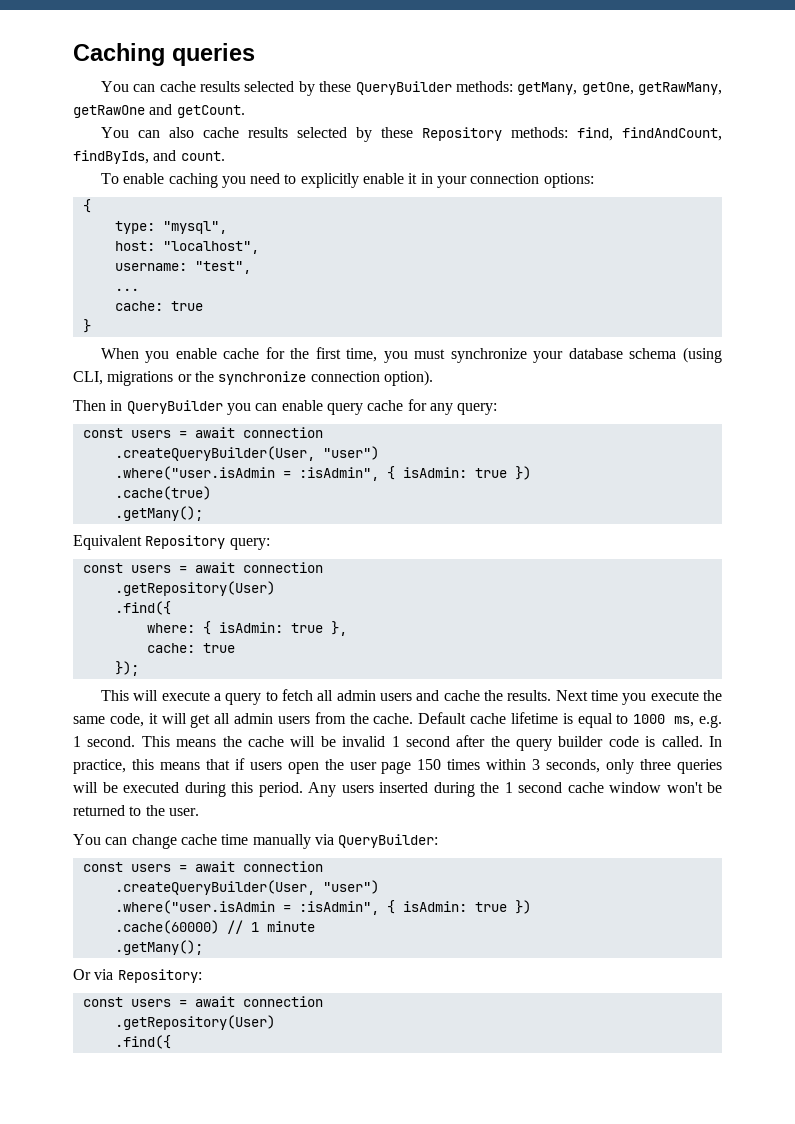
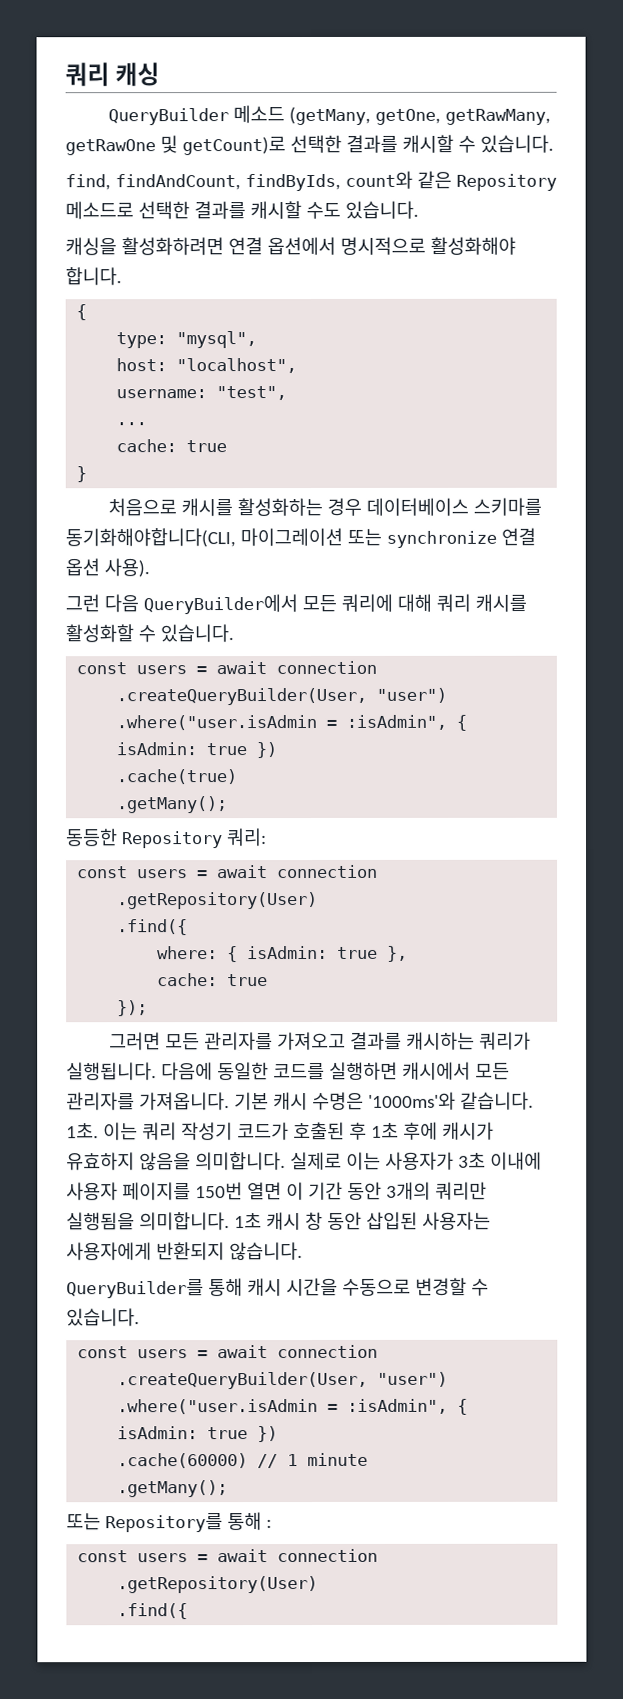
- Caching queries
- You can cache results selected by these QueryBuilder methods: getMany, getOne, getRawMany, getRawOne and getCount.
- You can also cache results selected by these Repository methods: find, findAndCount, findByIds, and count.
- To enable caching you need to explicitly enable it in your connection options:
+ 쿼리 캐싱
+ QueryBuilder 메소드 (getMany, getOne, getRawMany, getRawOne 및 getCount)로 선택한 결과를 캐시할 수 있습니다.
+ find, findAndCount, findByIds, count와 같은 Repository 메소드로 선택한 결과를 캐시할 수도 있습니다.
+ 캐싱을 활성화하려면 연결 옵션에서 명시적으로 활성화해야 합니다.
- When you enable cache for the first time, you must synchronize your database schema (using CLI, migrations or the synchronize connection option).
- Then in QueryBuilder you can enable query cache for any query:
+ 처음으로 캐시를 활성화하는 경우 데이터베이스 스키마를 동기화해야합니다(CLI, 마이그레이션 또는 synchronize 연결 옵션 사용).
+ 그런 다음 QueryBuilder에서 모든 쿼리에 대해 쿼리 캐시를 활성화할 수 있습니다.
- Equivalent Repository query:
+ 동등한 Repository 쿼리:
- This will execute a query to fetch all admin users and cache the results. Next time you execute the same code, it will get all admin users from the cache. Default cache lifetime is equal to 1000 ms, e.g. 1 second. This means the cache will be invalid 1 second after the query builder code is called. In practice, this means that if users open the user page 150 times within 3 seconds, only three queries will be executed during this period. Any users inserted during the 1 second cache window won't be returned to the user.
- You can change cache time manually via QueryBuilder:
+ 그러면 모든 관리자를 가져오고 결과를 캐시하는 쿼리가 실행됩니다. 다음에 동일한 코드를 실행하면 캐시에서 모든 관리자를 가져옵니다. 기본 캐시 수명은 '1000ms'와 같습니다. 1초. 이는 쿼리 작성기 코드가 호출된 후 1초 후에 캐시가 유효하지 않음을 의미합니다. 실제로 이는 사용자가 3초 이내에 사용자 페이지를 150번 열면 이 기간 동안 3개의 쿼리만 실행됨을 의미합니다. 1초 캐시 창 동안 삽입된 사용자는 사용자에게 반환되지 않습니다.
+ QueryBuilder를 통해 캐시 시간을 수동으로 변경할 수 있습니다.
- Or via Repository:
+ 또는 Repository를 통해 :

